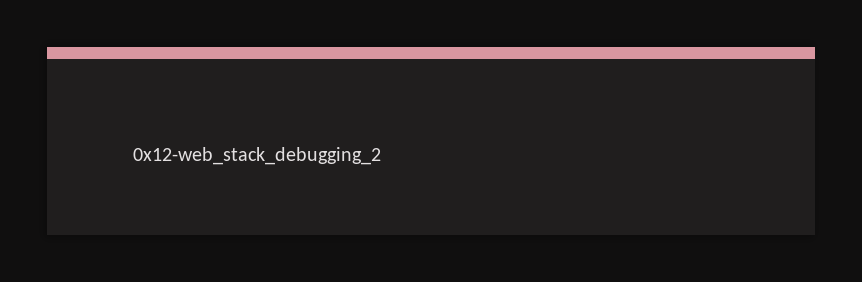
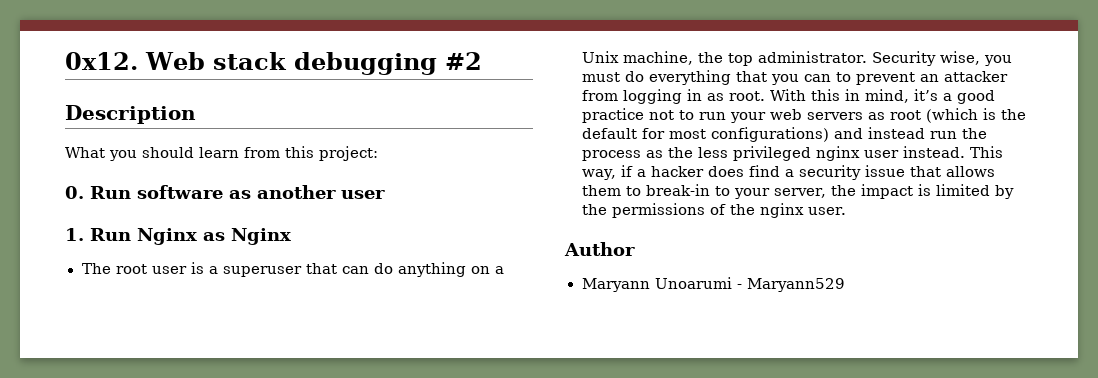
- 0x12-web_stack_debugging_2
+ 0x12. Web stack debugging #2
+ Description
+ What you should learn from this project:
+ 0. Run software as another user
+ 1. Run Nginx as Nginx
+ The root user is a superuser that can do anything on a Unix machine, the top administrator. Security wise, you must do everything that you can to prevent an attacker from logging in as root. With this in mind, it’s a good practice not to run your web servers as root (which is the default for most configurations) and instead run the process as the less privileged nginx user instead. This way, if a hacker does find a security issue that allows them to break-in to your server, the impact is limited by the permissions of the nginx user.
+ Author
+ Maryann Unoarumi - Maryann529

